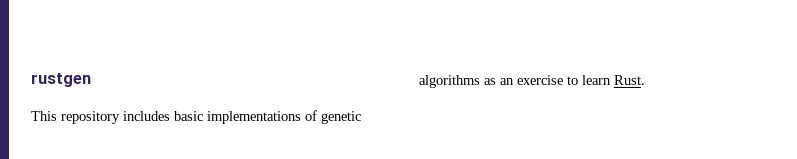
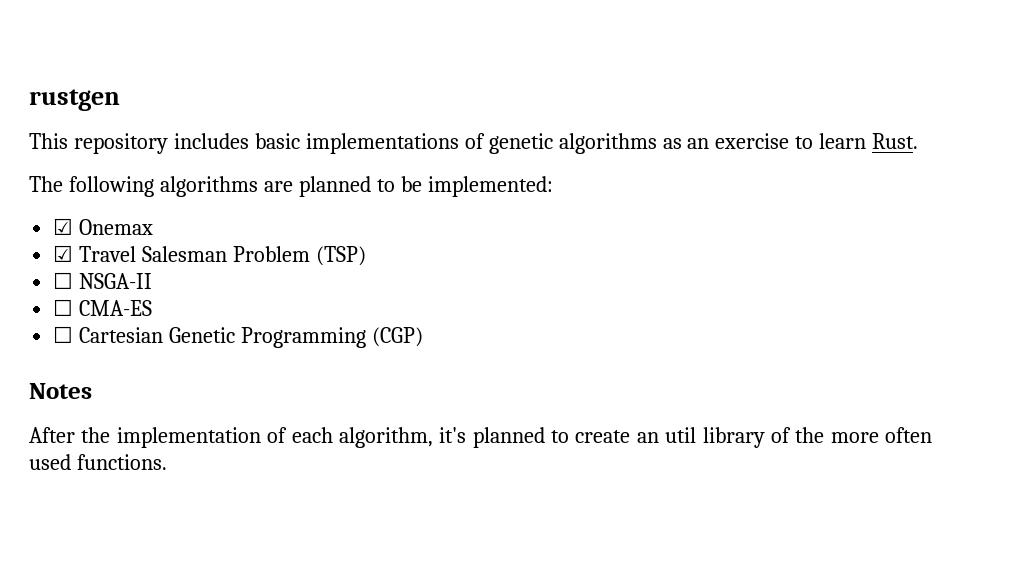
+ The following algorithms are planned to be implemented:
+ ☑ Onemax
+ ☑ Travel Salesman Problem (TSP)
+ ☐ NSGA-II
+ ☐ CMA-ES
+ ☐ Cartesian Genetic Programming (CGP)
+ Notes
+ After the implementation of each algorithm, it's planned to create an util library of the more often used functions.

